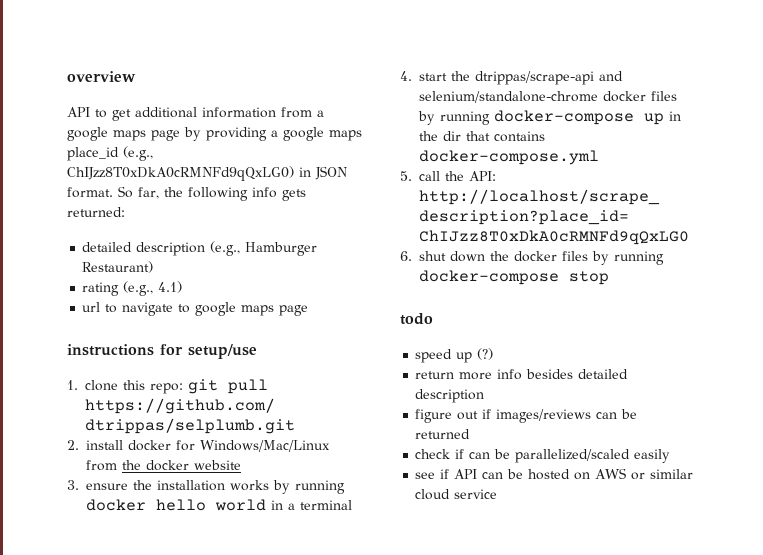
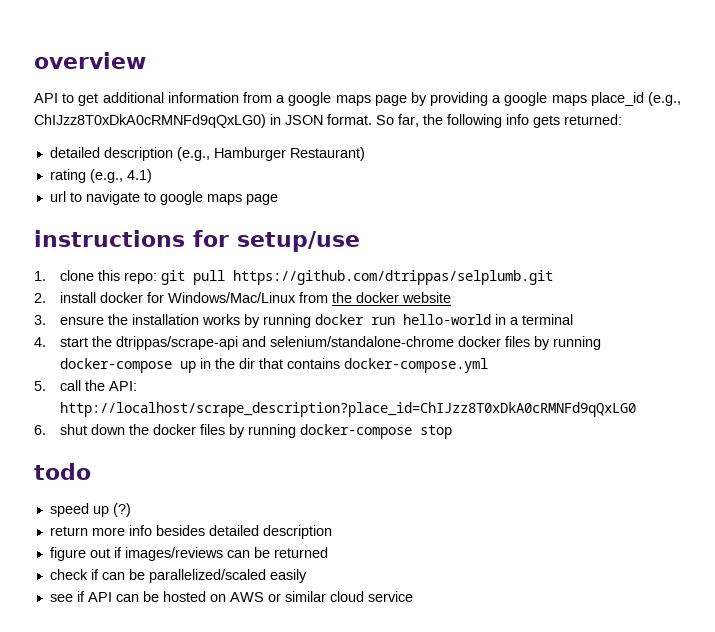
- 3. ensure the installation works by running docker hello world in a terminal
+ 3. ensure the installation works by running docker run hello-world in a terminal

